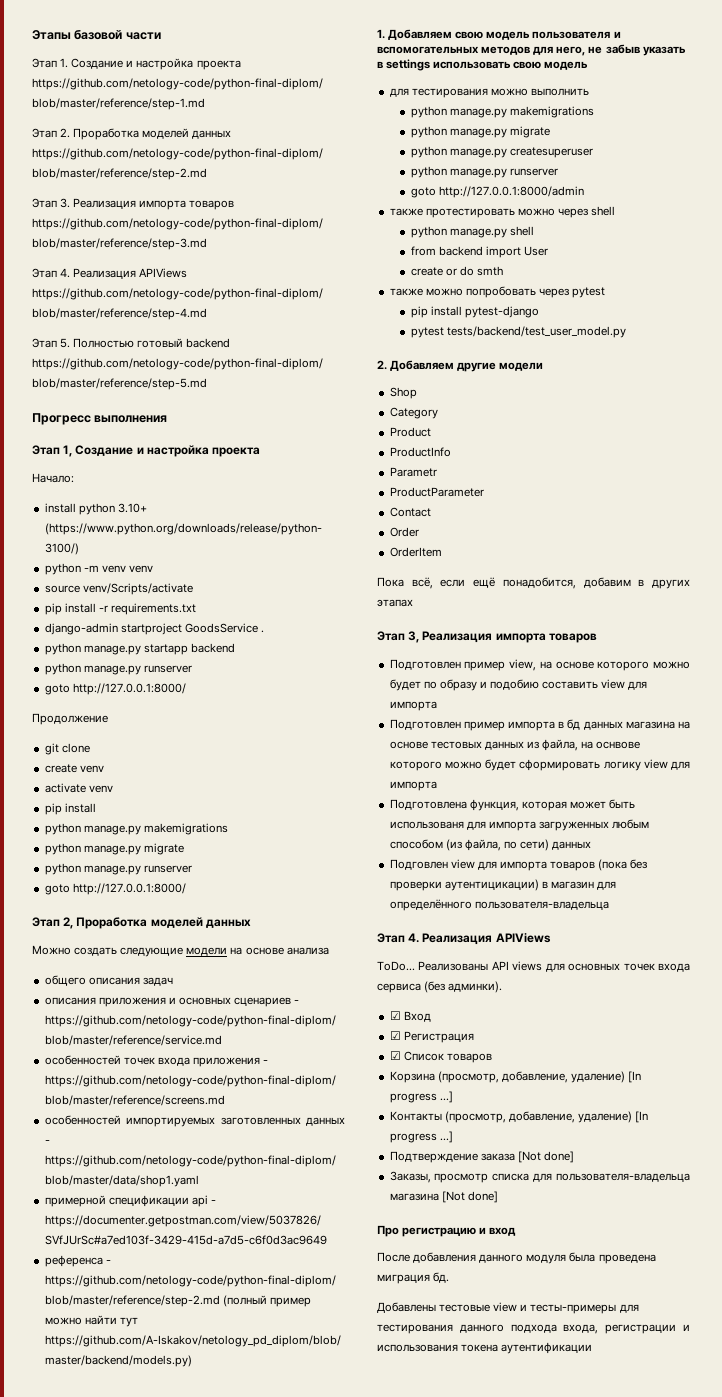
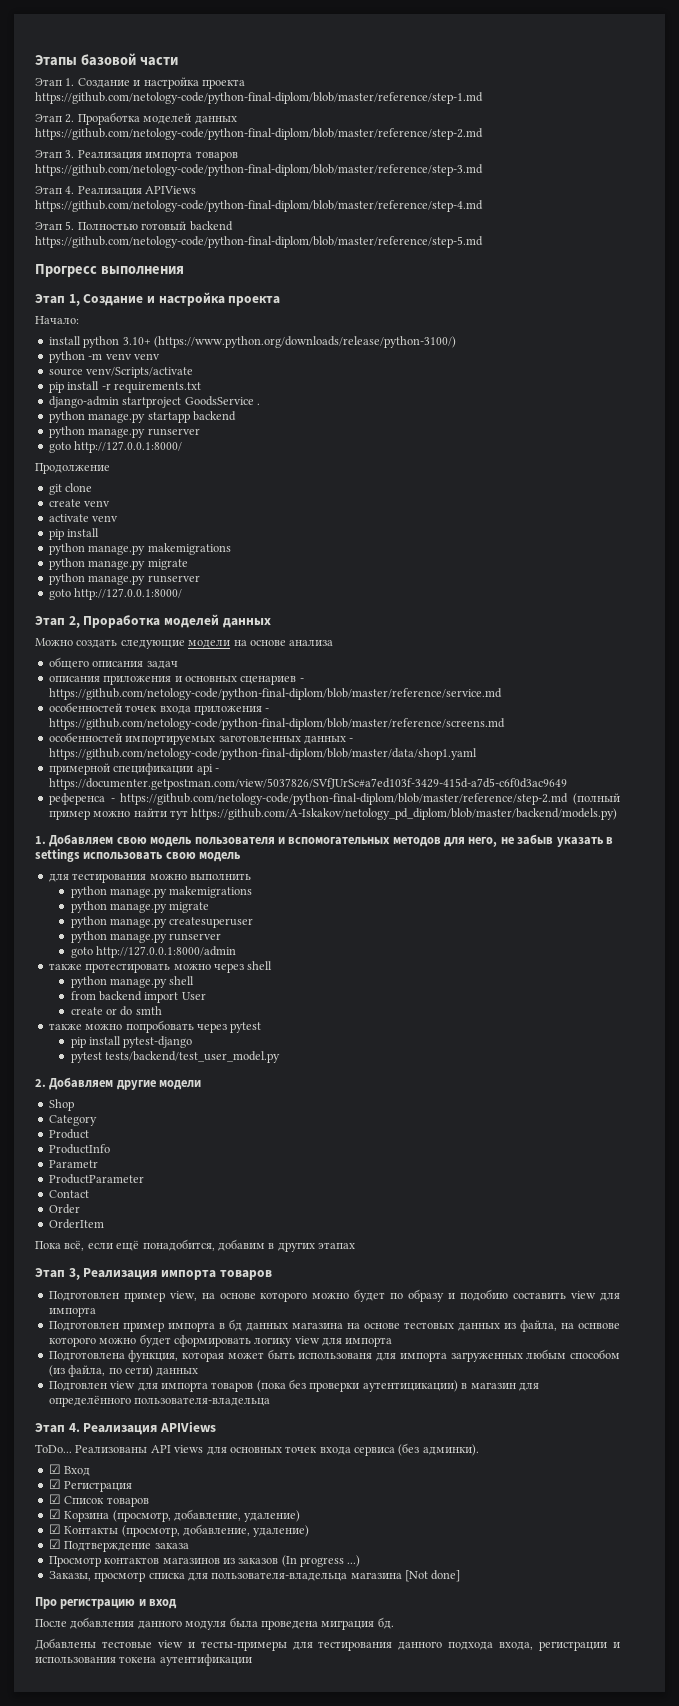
- Корзина (просмотр, добавление, удаление) [In progress ...]
- Контакты (просмотр, добавление, удаление) [In progress ...]
- Подтверждение заказа [Not done]
+ ☑ Корзина (просмотр, добавление, удаление)
+ ☑ Контакты (просмотр, добавление, удаление)
+ ☑ Подтверждение заказа
+ Просмотр контактов магазинов из заказов (In progress ...)

